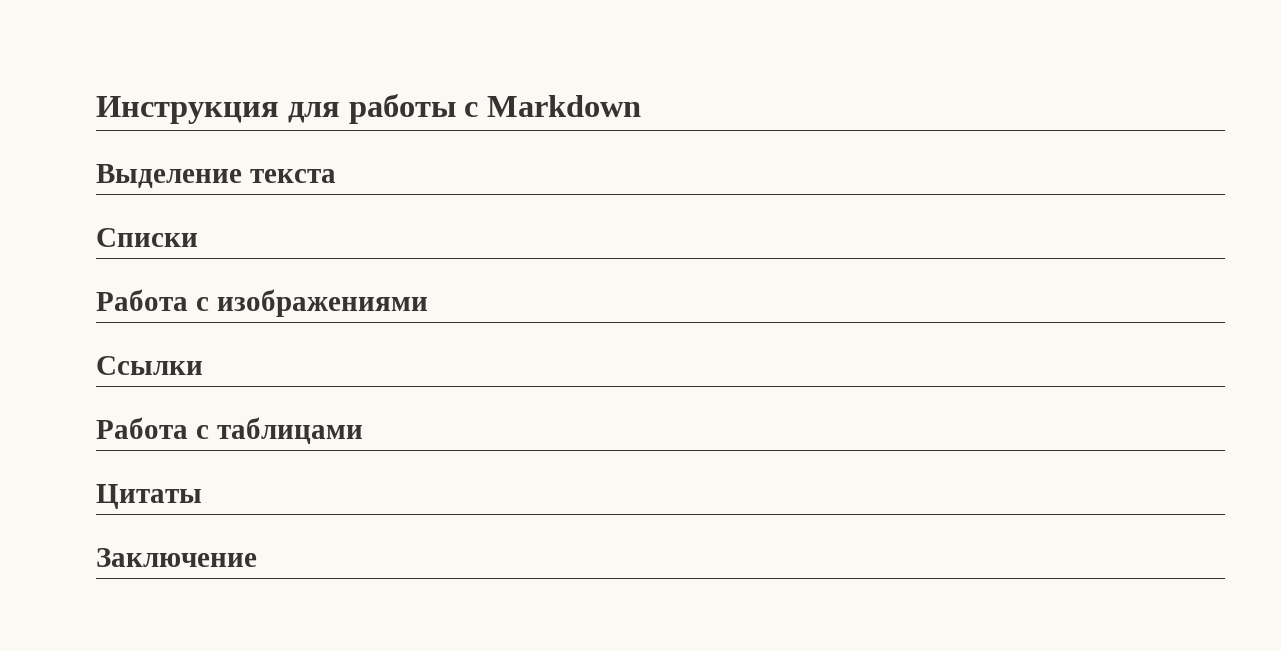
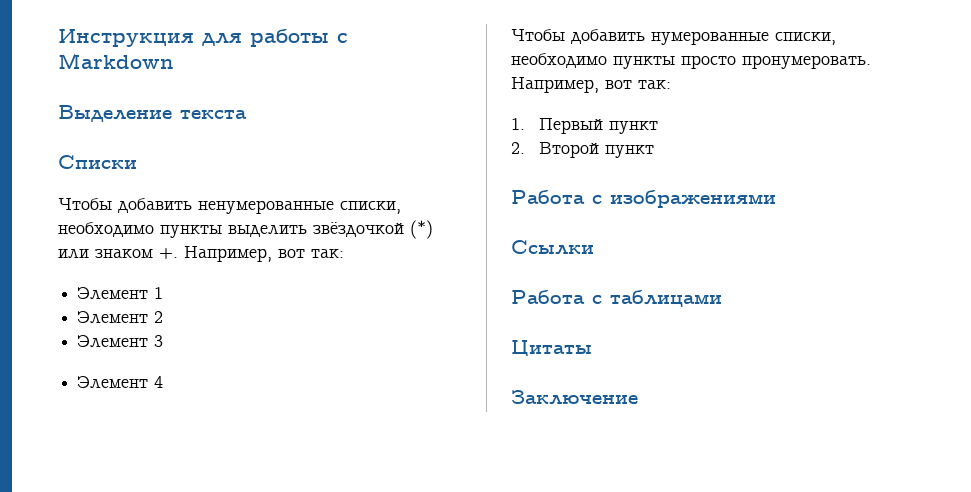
+ Чтобы добавить ненумерованные списки, необходимо пункты выделить звёздочкой (*) или знаком +. Например, вот так:
+ Элемент 1
+ Элемент 2
+ Элемент 3
+ Элемент 4
+ Чтобы добавить нумерованные списки, необходимо пункты просто пронумеровать. Например, вот так:
+ 1. Первый пункт
+ 2. Второй пункт

